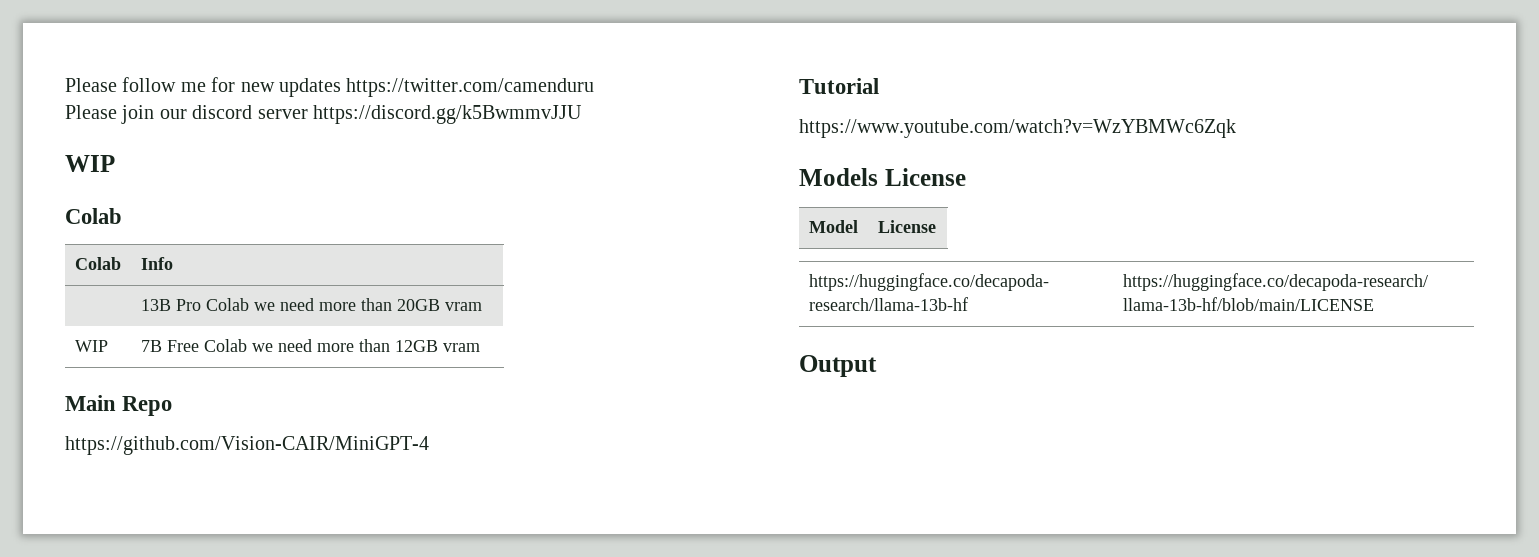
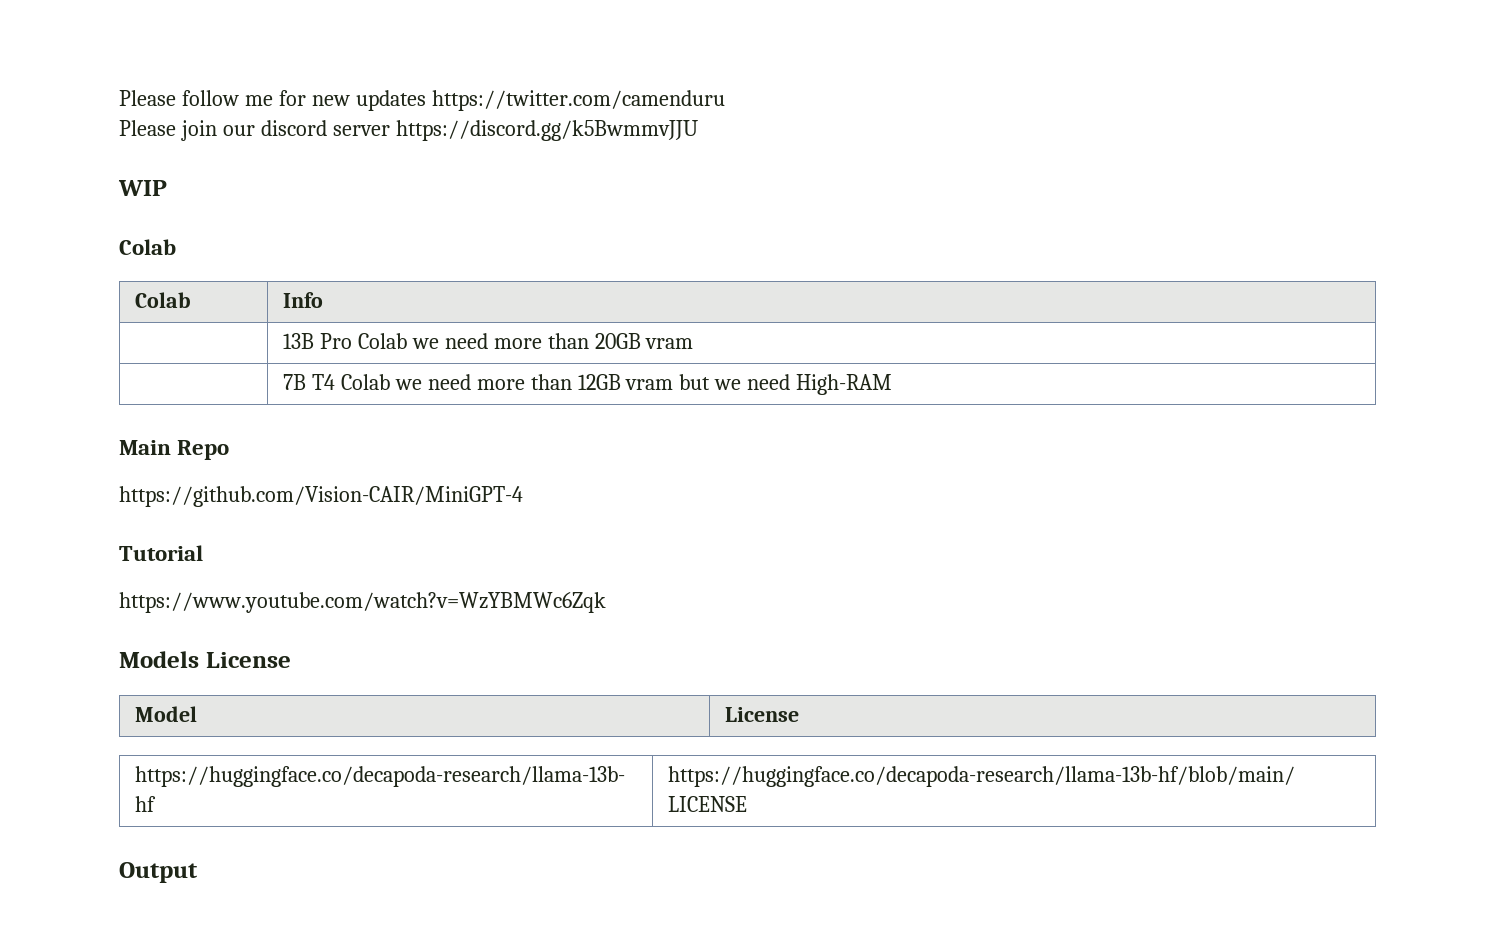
- WIP | 7B Free Colab we need more than 12GB vram
+ | 7B T4 Colab we need more than 12GB vram but we need High-RAM

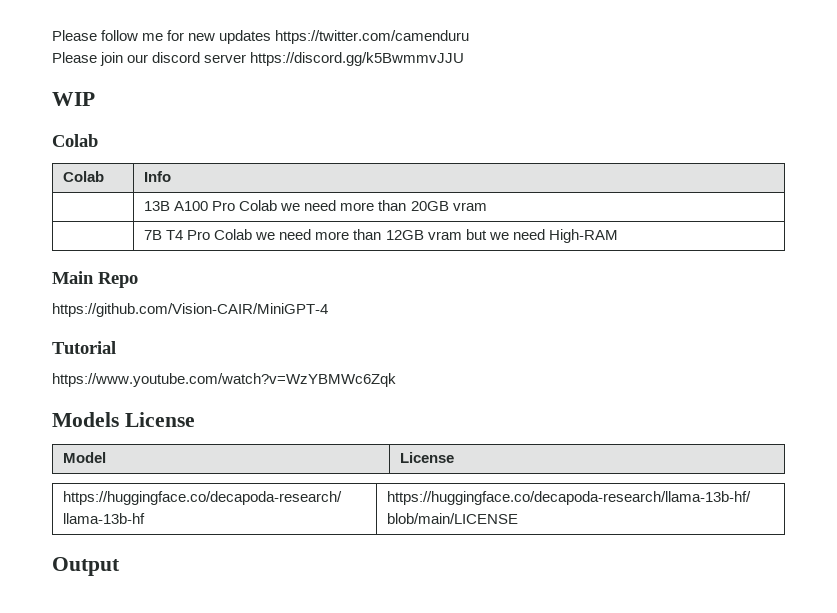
- | 13B Pro Colab we need more than 20GB vram
+ | 13B A100 Pro Colab we need more than 20GB vram
- | 7B T4 Colab we need more than 12GB vram but we need High-RAM
+ | 7B T4 Pro Colab we need more than 12GB vram but we need High-RAM

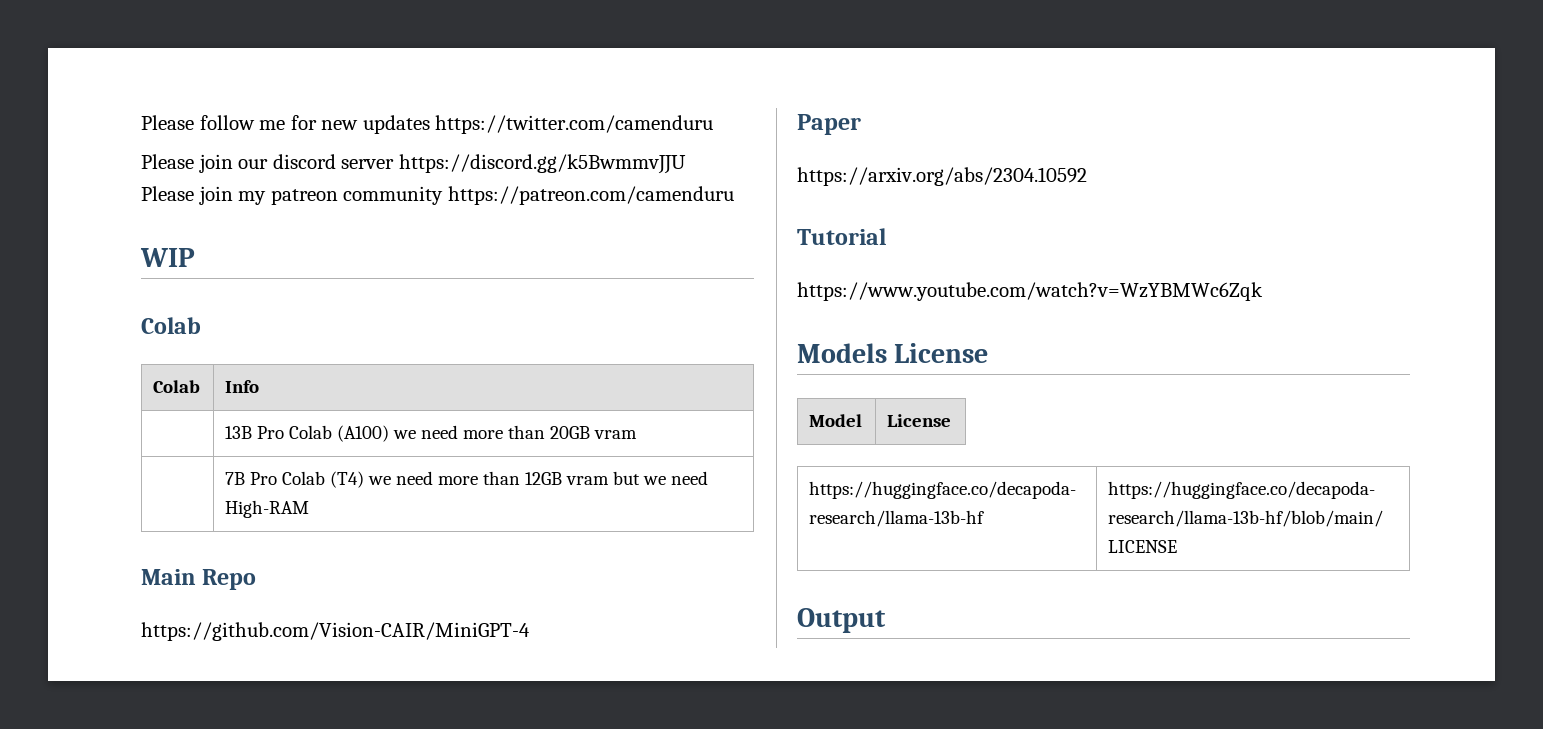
+ Please join my patreon community https://patreon.com/camenduru
- | 13B A100 Pro Colab we need more than 20GB vram
+ | 13B Pro Colab (A100) we need more than 20GB vram
- | 7B T4 Pro Colab we need more than 12GB vram but we need High-RAM
+ | 7B Pro Colab (T4) we need more than 12GB vram but we need High-RAM
+ Paper
+ https://arxiv.org/abs/2304.10592

